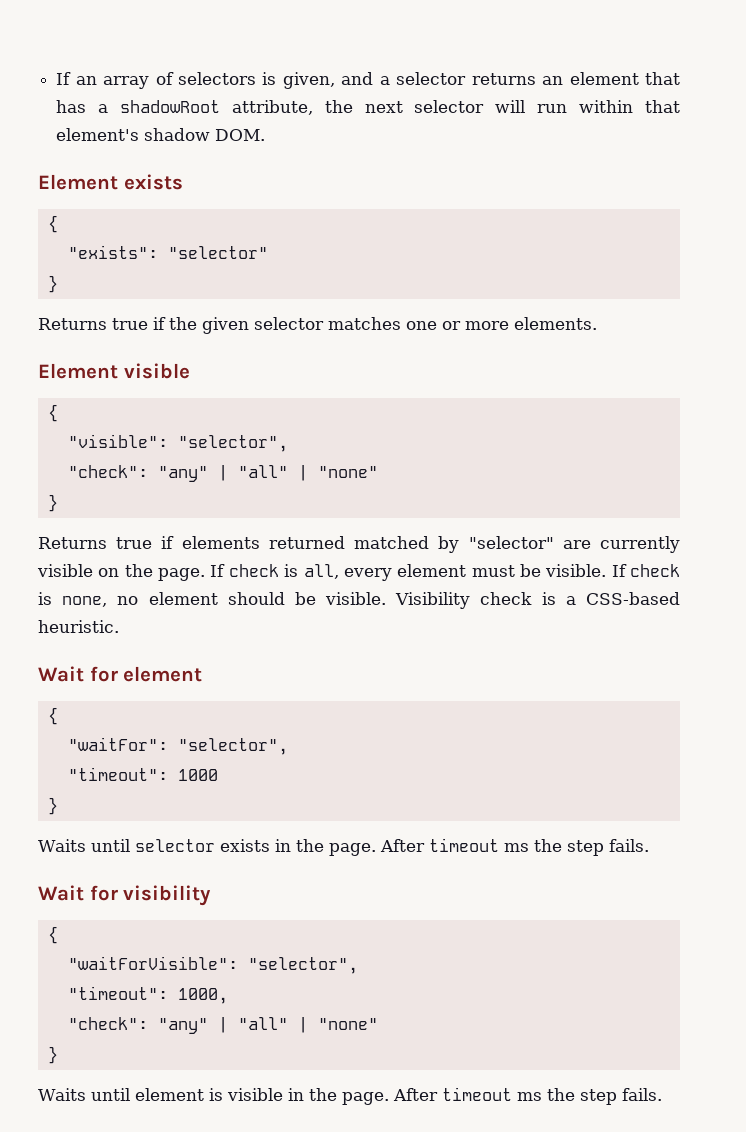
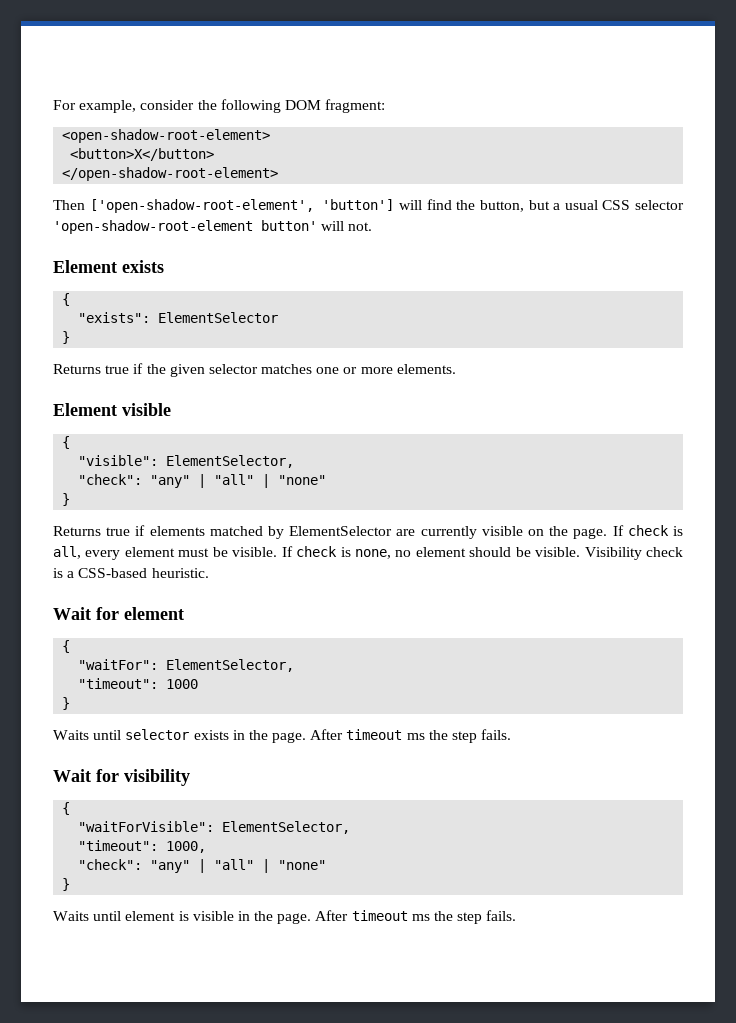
- If an array of selectors is given, and a selector returns an element that has a shadowRoot attribute, the next selector will run within that element's shadow DOM.
+ For example, consider the following DOM fragment:
+ <open-shadow-root-element>
+ <button>X</button>
+ </open-shadow-root-element>
+ Then ['open-shadow-root-element', 'button'] will find the button, but a usual CSS selector 'open-shadow-root-element button' will not.
- "exists": "selector"
+ "exists": ElementSelector
- "visible": "selector",
+ "visible": ElementSelector,
- Returns true if elements returned matched by "selector" are currently visible on the page.
+ Returns true if elements matched by ElementSelector are currently visible on the page.
- "waitFor": "selector",
+ "waitFor": ElementSelector,
- "waitForVisible": "selector",
+ "waitForVisible": ElementSelector,

